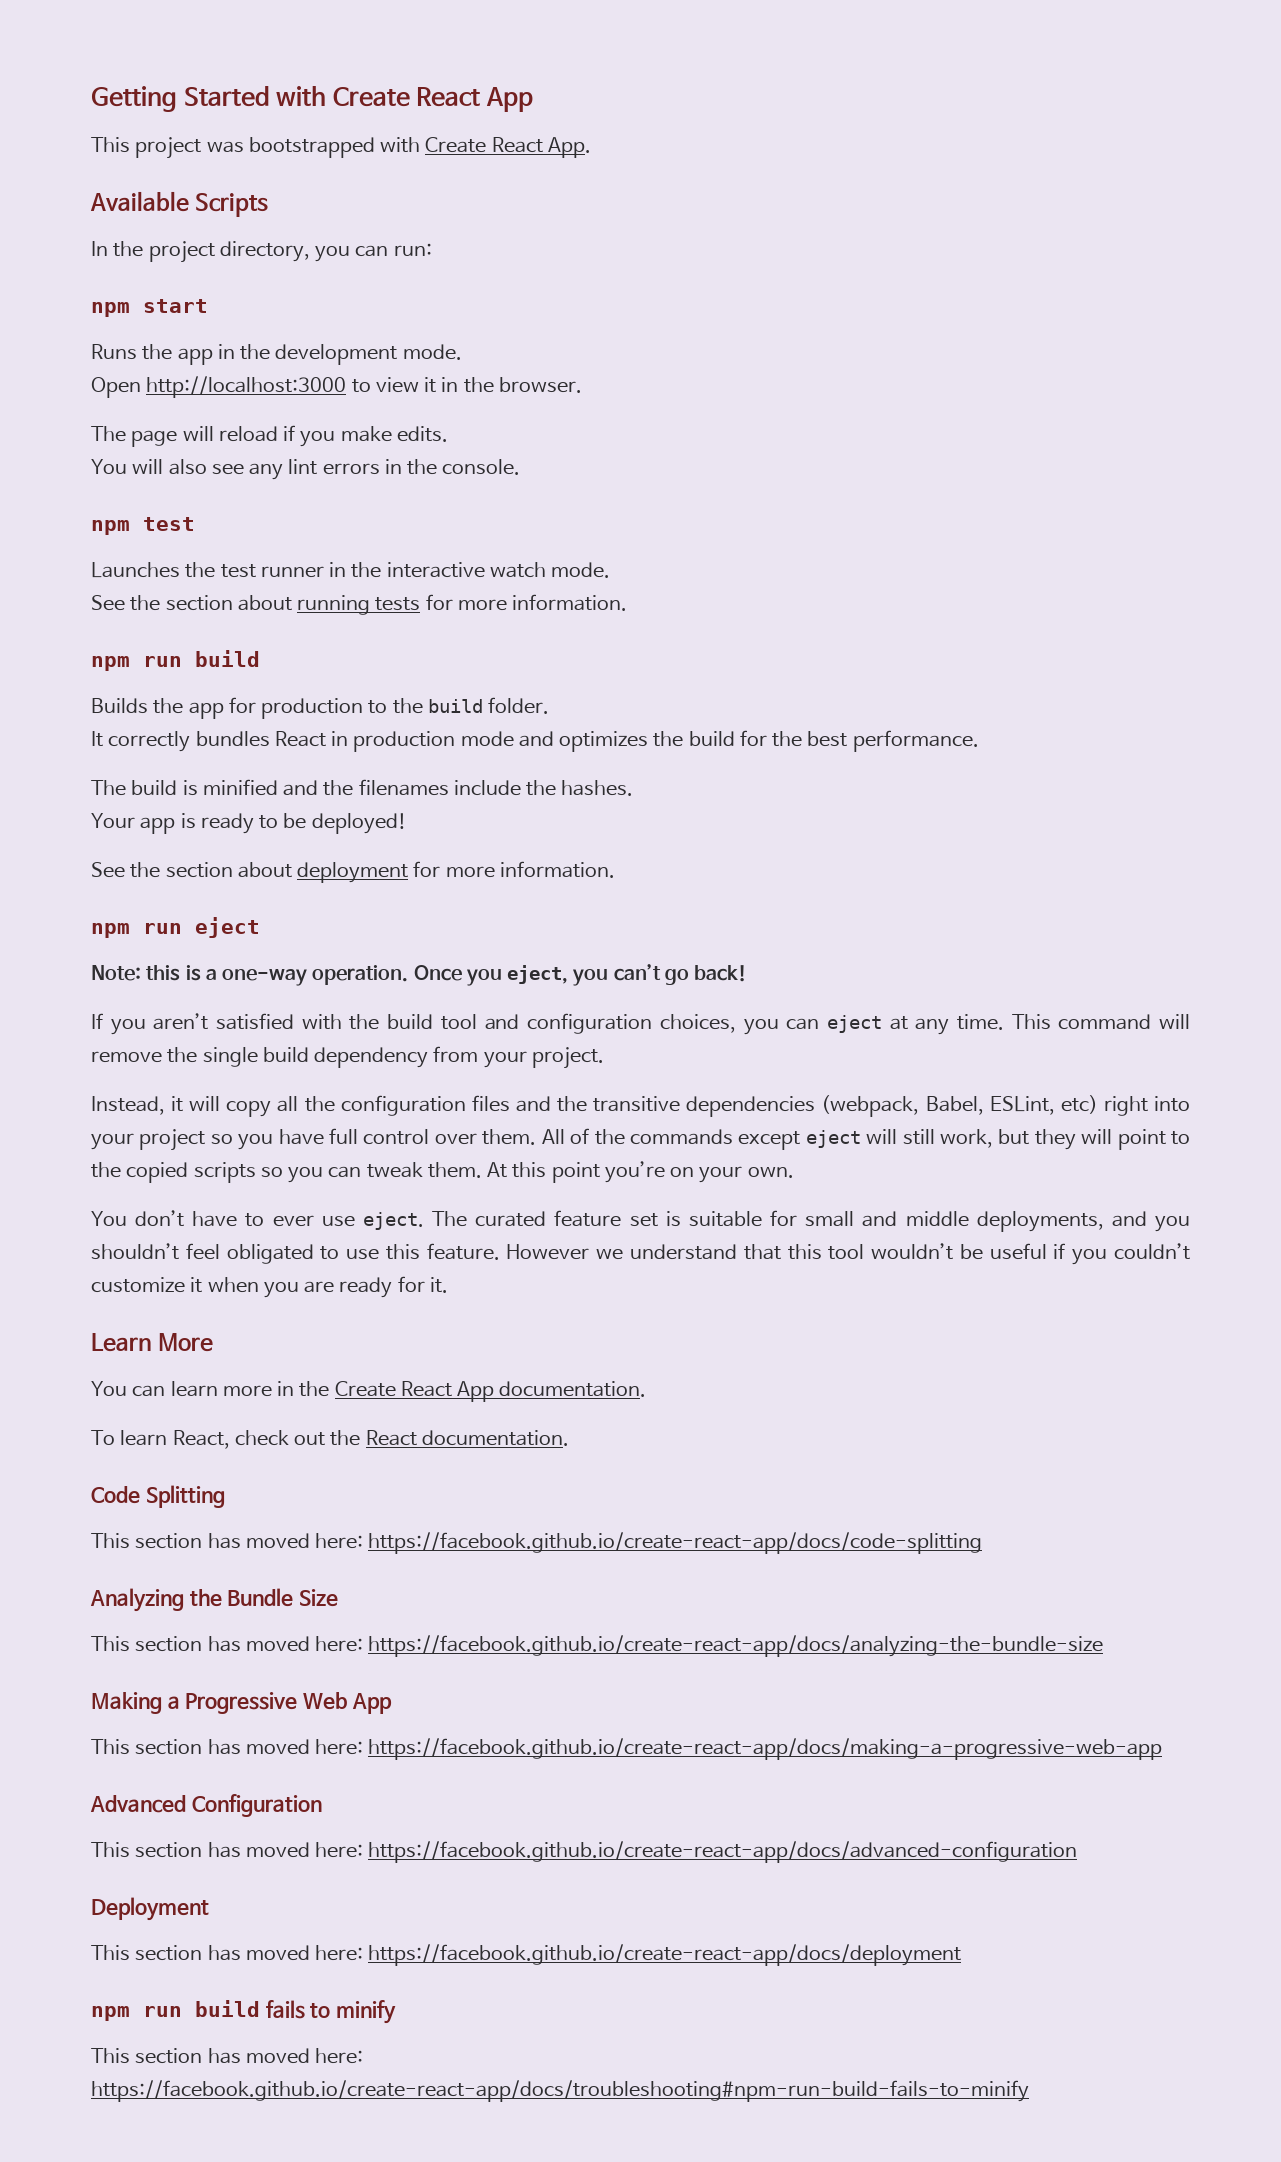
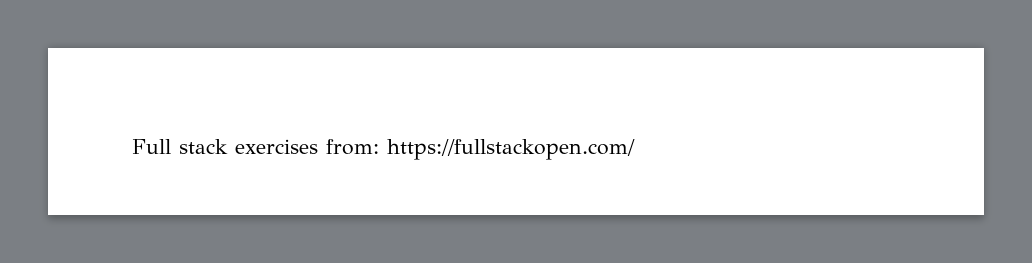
- Getting Started with Create React App
- This project was bootstrapped with Create React App.
- Available Scripts
- In the project directory, you can run:
- npm start
- Runs the app in the development mode.
- Open http://localhost:3000 to view it in the browser.
- The page will reload if you make edits.
- You will also see any lint errors in the console.
- npm test
- Launches the test runner in the interactive watch mode.
- See the section about running tests for more information.
- npm run build
- Builds the app for production to the build folder.
- It correctly bundles React in production mode and optimizes the build for the best performance.
- The build is minified and the filenames include the hashes.
- Your app is ready to be deployed!
- See the section about deployment for more information.
- npm run eject
- Note: this is a one-way operation. Once you eject, you can’t go back!
- If you aren’t satisfied with the build tool and configuration choices, you can eject at any time. This command will remove the single build dependency from your project.
- Instead, it will copy all the configuration files and the transitive dependencies (webpack, Babel, ESLint, etc) right into your project so you have full control over them. All of the commands except eject will still work, but they will point to the copied scripts so you can tweak them. At this point you’re on your own.
- You don’t have to ever use eject. The curated feature set is suitable for small and middle deployments, and you shouldn’t feel obligated to use this feature. However we understand that this tool wouldn’t be useful if you couldn’t customize it when you are ready for it.
- Learn More
- You can learn more in the Create React App documentation.
- To learn React, check out the React documentation.
- Code Splitting
- This section has moved here: https://facebook.github.io/create-react-app/docs/code-splitting
- Analyzing the Bundle Size
- This section has moved here: https://facebook.github.io/create-react-app/docs/analyzing-the-bundle-size
- Making a Progressive Web App
- This section has moved here: https://facebook.github.io/create-react-app/docs/making-a-progressive-web-app
- Advanced Configuration
- This section has moved here: https://facebook.github.io/create-react-app/docs/advanced-configuration
- Deployment
- This section has moved here: https://facebook.github.io/create-react-app/docs/deployment
- npm run build fails to minify
- This section has moved here: https://facebook.github.io/create-react-app/docs/troubleshooting#npm-run-build-fails-to-minify
+ Full stack exercises from: https://fullstackopen.com/

